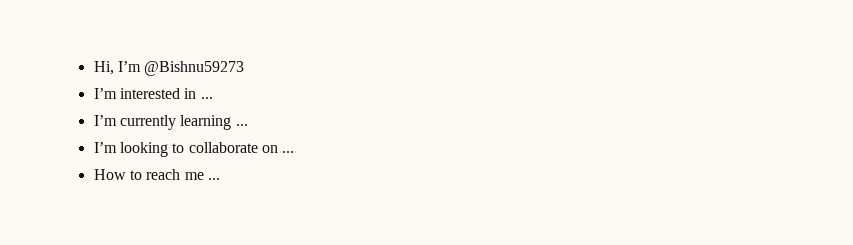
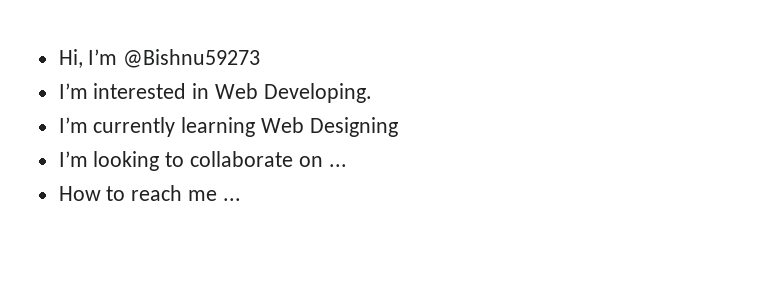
- I’m interested in ...
+ I’m interested in Web Developing.
- I’m currently learning ...
+ I’m currently learning Web Designing

